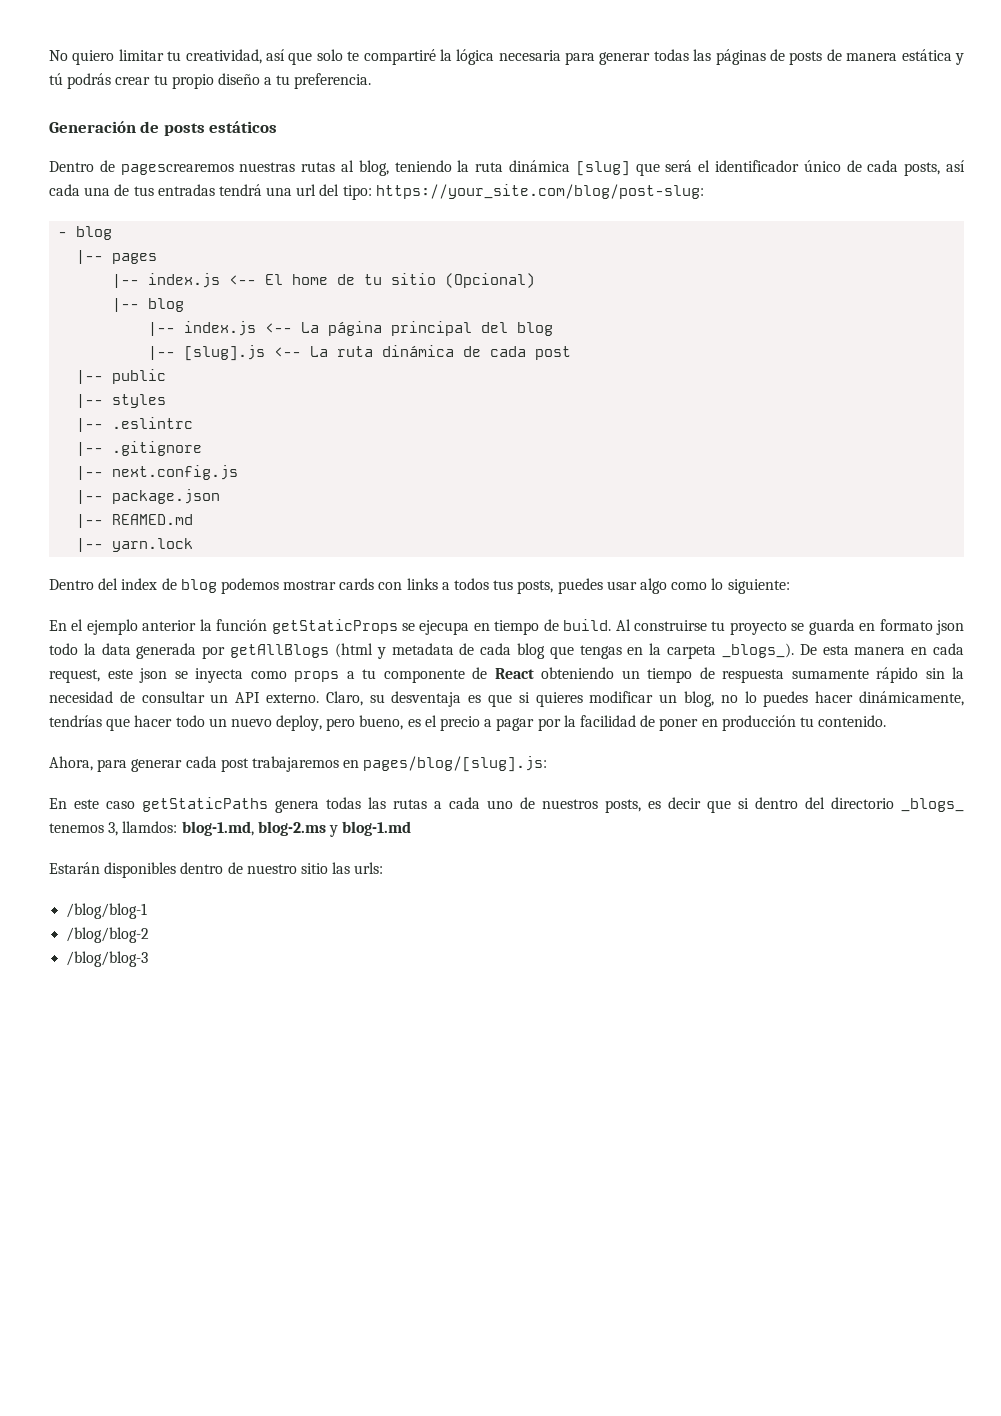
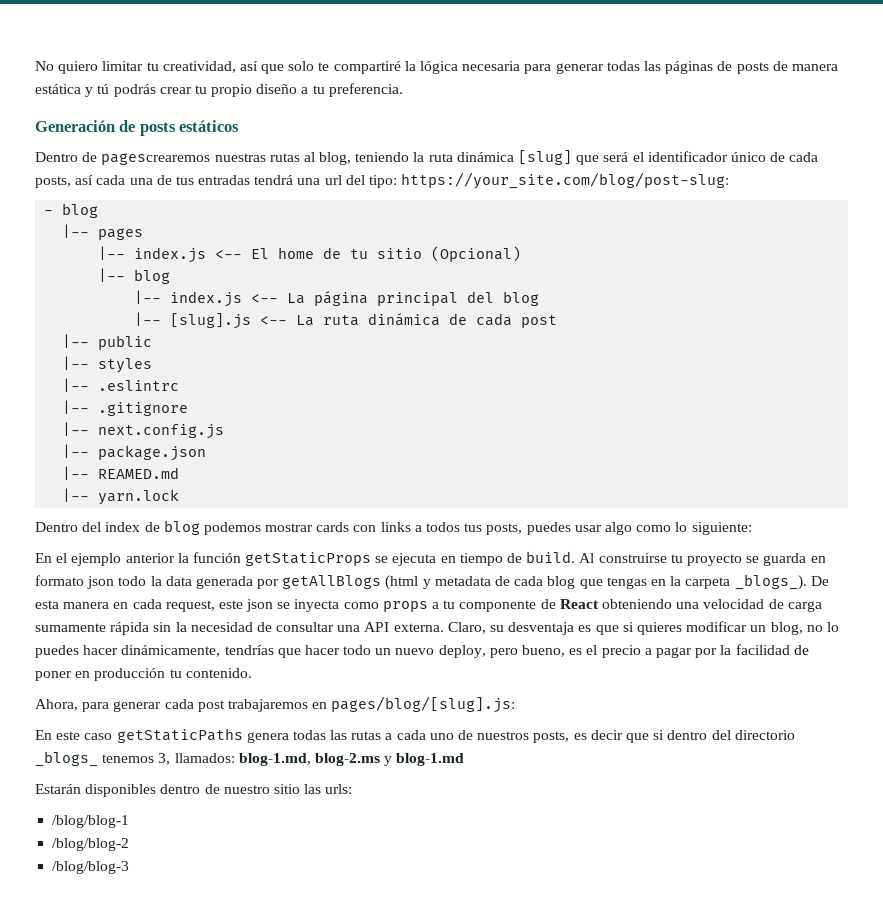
- En el ejemplo anterior la función getStaticProps se ejecupa en tiempo de build.
+ En el ejemplo anterior la función getStaticProps se ejecuta en tiempo de build.
- De esta manera en cada request, este json se inyecta como props a tu componente de React obteniendo un tiempo de respuesta sumamente rápido sin la necesidad de consultar un API externo.
+ De esta manera en cada request, este json se inyecta como props a tu componente de React obteniendo una velocidad de carga sumamente rápida sin la necesidad de consultar una API externa.
- En este caso getStaticPaths genera todas las rutas a cada uno de nuestros posts, es decir que si dentro del directorio _blogs_ tenemos 3, llamdos: blog-1.md, blog-2.ms y blog-1.md
+ En este caso getStaticPaths genera todas las rutas a cada uno de nuestros posts, es decir que si dentro del directorio _blogs_ tenemos 3, llamados: blog-1.md, blog-2.ms y blog-1.md

